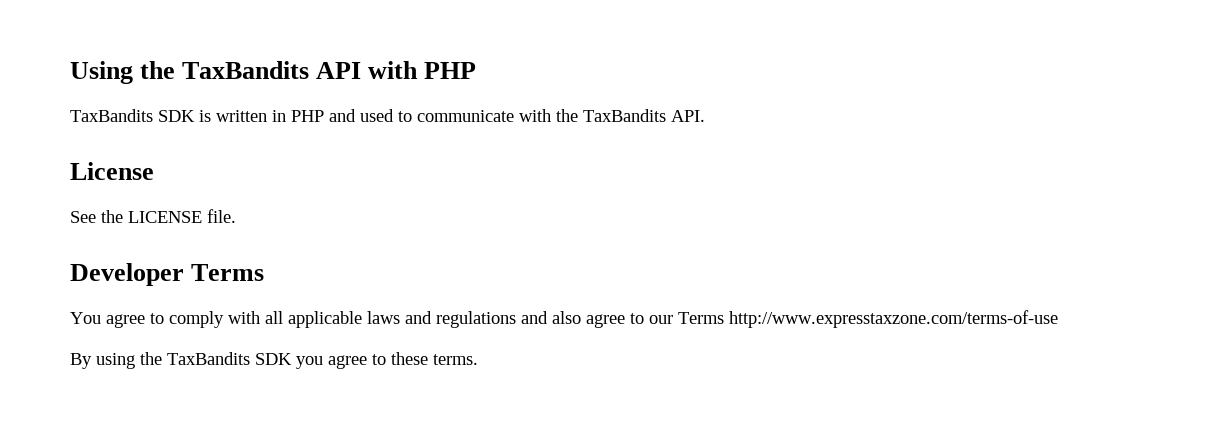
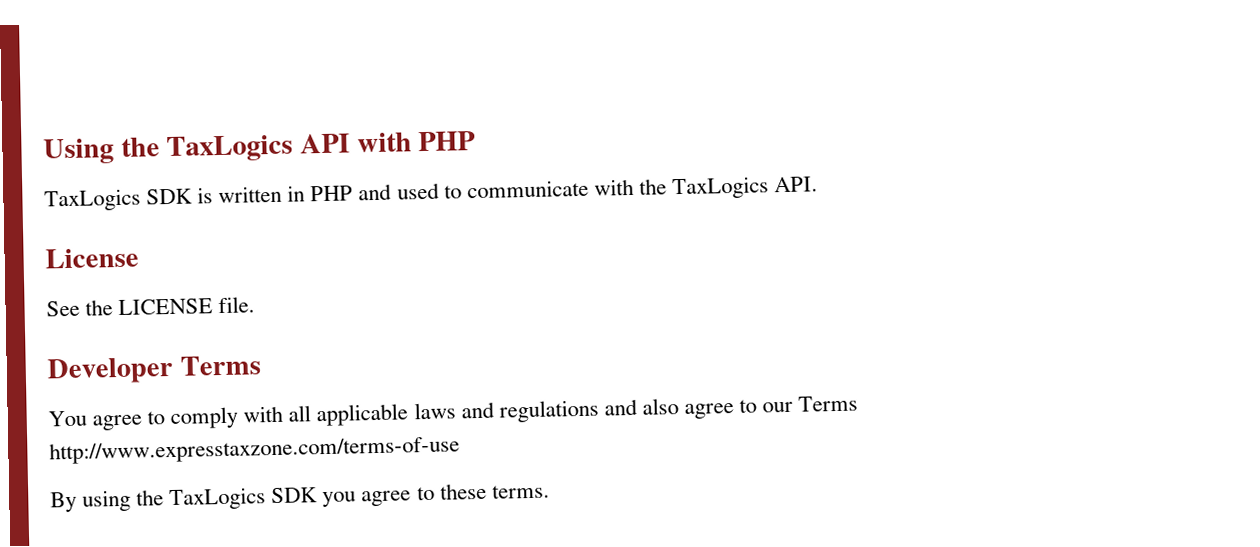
- Using the TaxBandits API with PHP
+ Using the TaxLogics API with PHP
- TaxBandits SDK is written in PHP and used to communicate with the TaxBandits API.
+ TaxLogics SDK is written in PHP and used to communicate with the TaxLogics API.
- By using the TaxBandits SDK you agree to these terms.
+ By using the TaxLogics SDK you agree to these terms.

